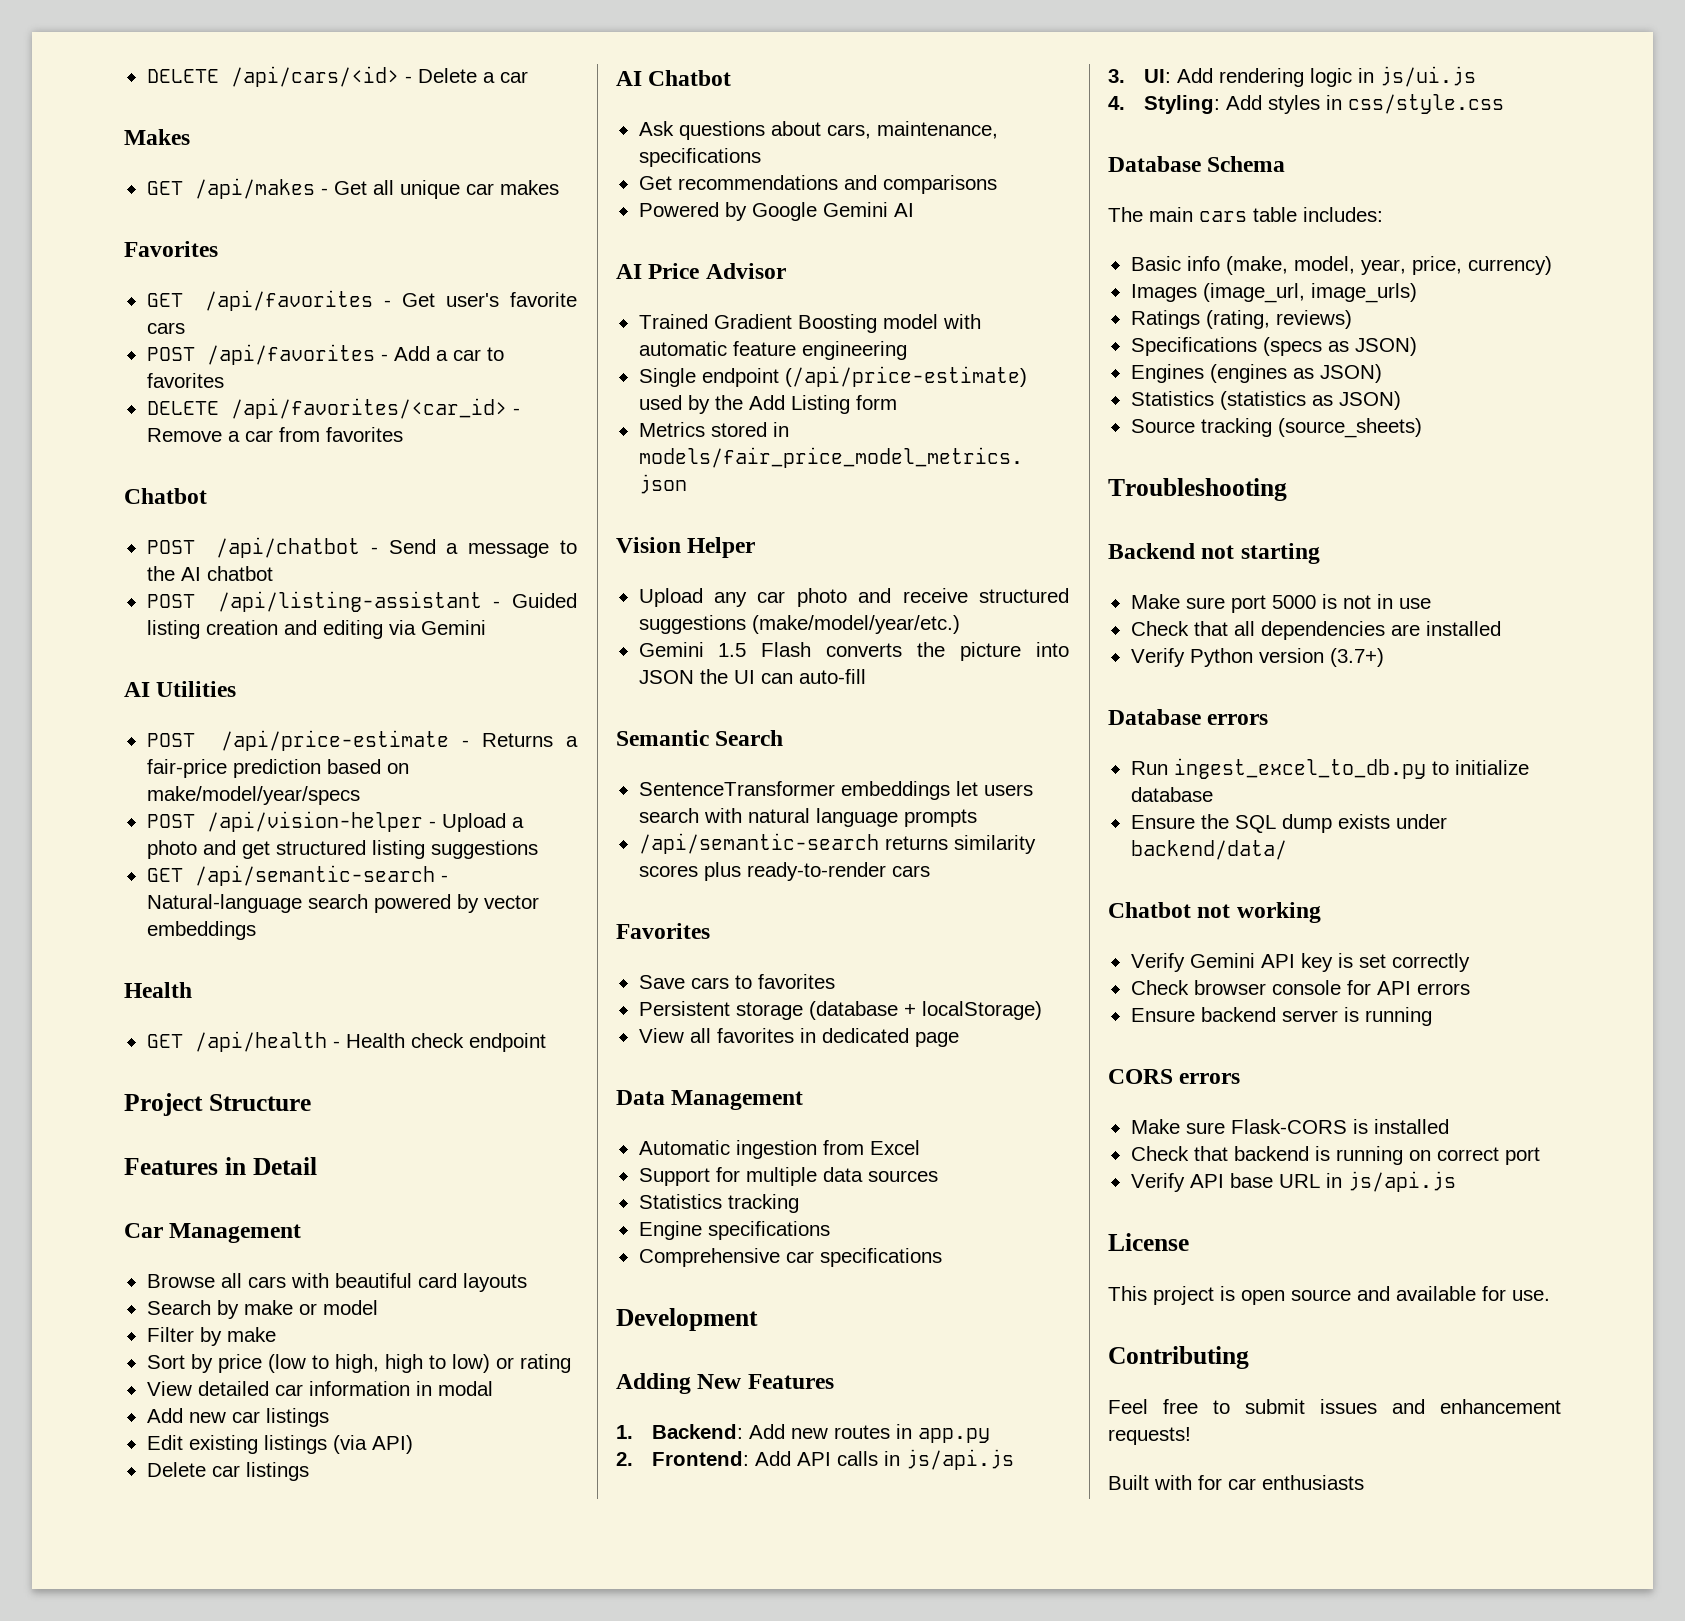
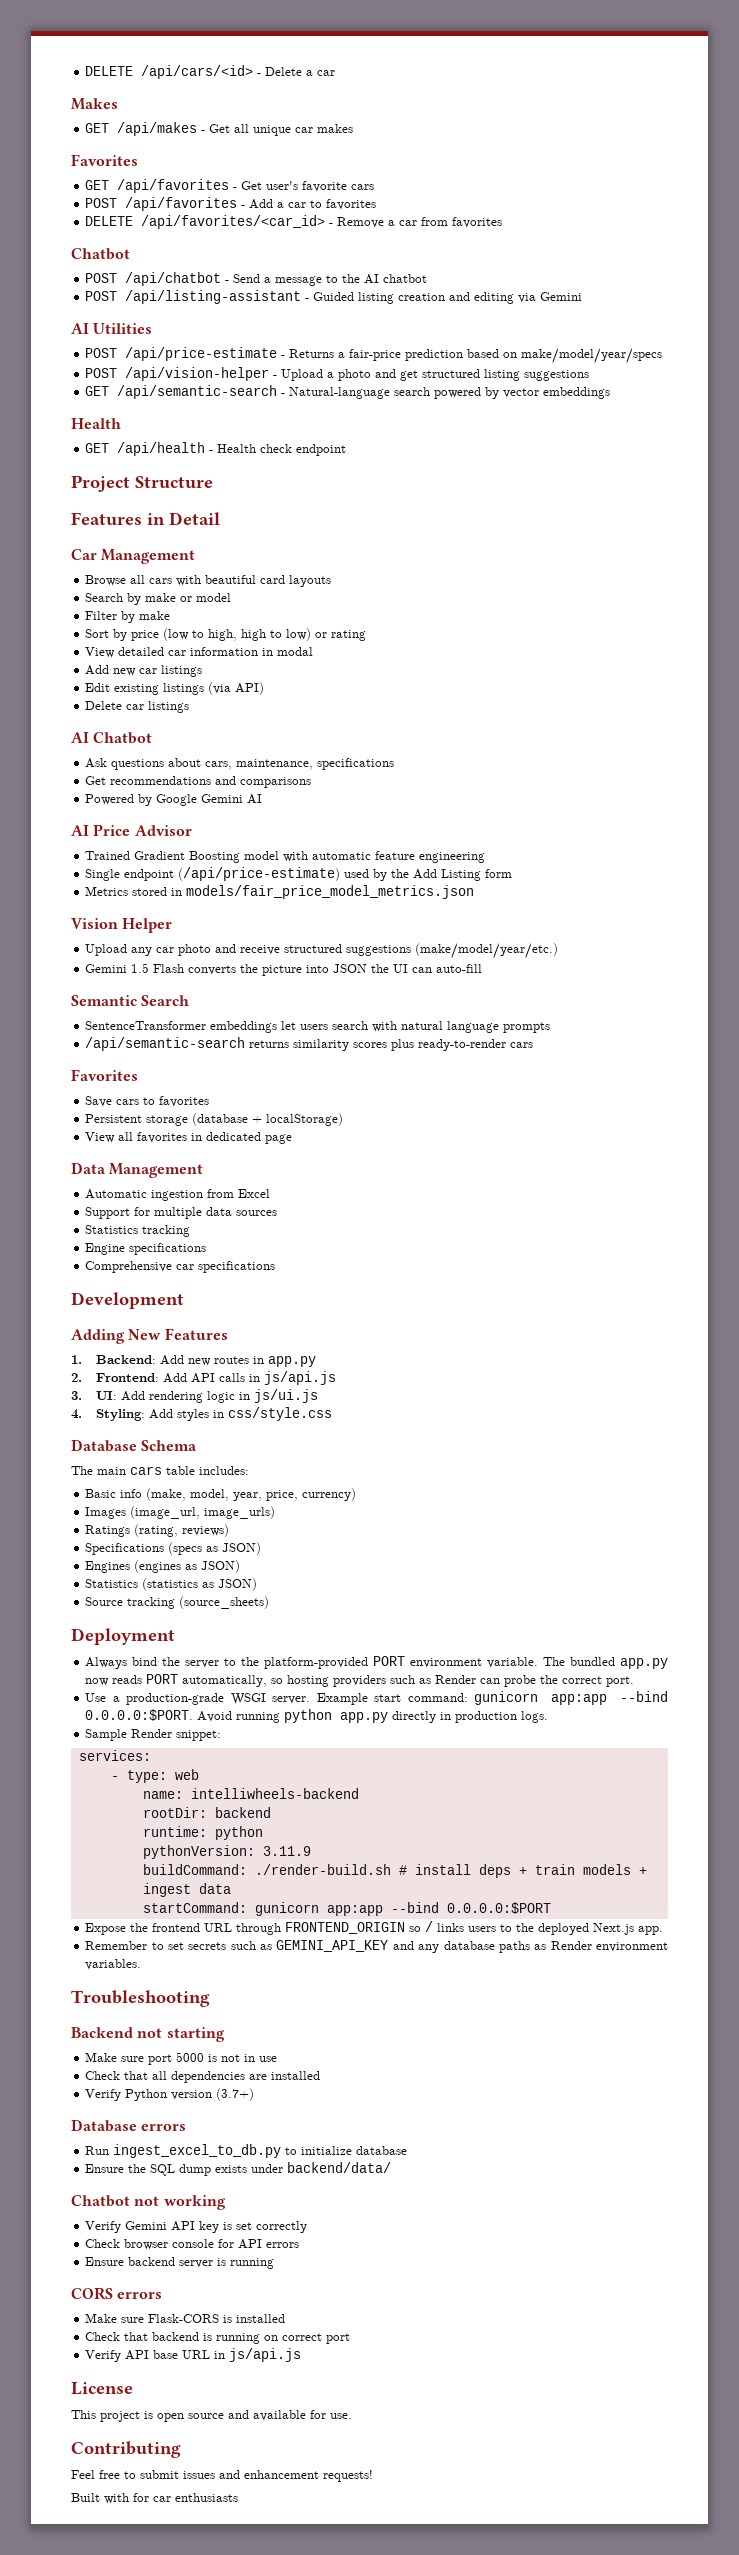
+ Deployment
+ Always bind the server to the platform-provided PORT environment variable. The bundled app.py now reads PORT automatically, so hosting providers such as Render can probe the correct port.
+ Use a production-grade WSGI server. Example start command: gunicorn app:app --bind 0.0.0.0:$PORT. Avoid running python app.py directly in production logs.
+ Sample Render snippet:
+ services:
+ - type: web
+ name: intelliwheels-backend
+ rootDir: backend
+ runtime: python
+ pythonVersion: 3.11.9
+ buildCommand: ./render-build.sh # install deps + train models + ingest data
+ startCommand: gunicorn app:app --bind 0.0.0.0:$PORT
+ Expose the frontend URL through FRONTEND_ORIGIN so / links users to the deployed Next.js app.
+ Remember to set secrets such as GEMINI_API_KEY and any database paths as Render environment variables.

